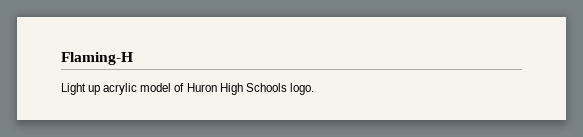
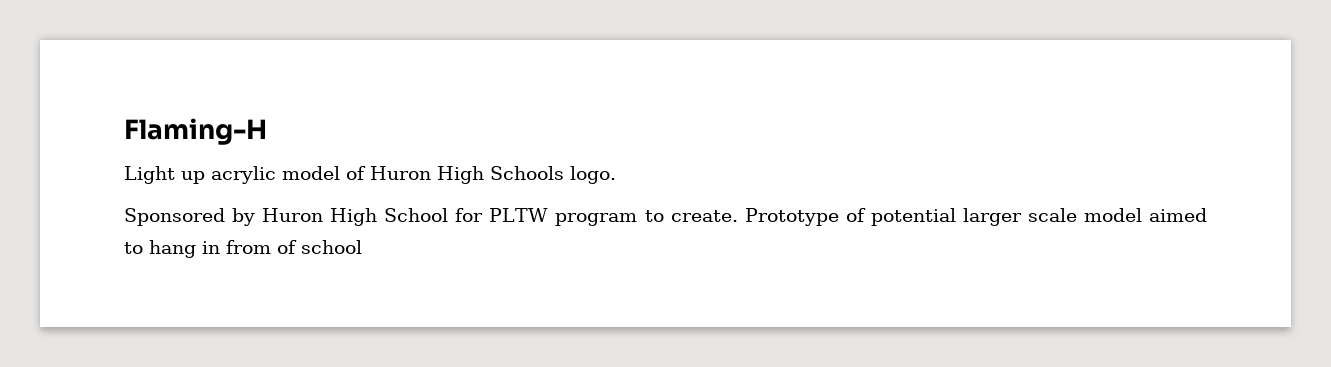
+ Sponsored by Huron High School for PLTW program to create. Prototype of potential larger scale model aimed to hang in from of school

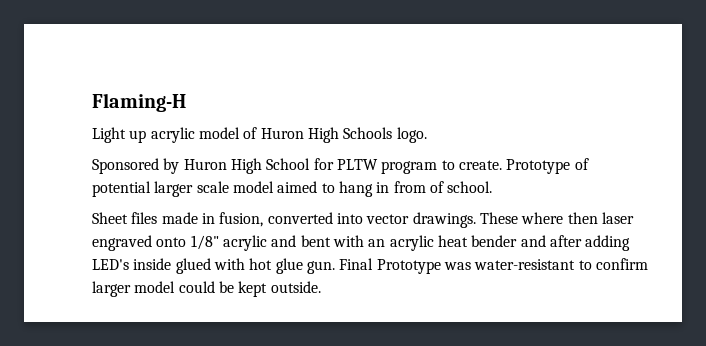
- Prototype of potential larger scale model aimed to hang in from of school
+ Prototype of potential larger scale model aimed to hang in from of school.
+ Sheet files made in fusion, converted into vector drawings. These where then laser engraved onto 1/8" acrylic and bent with an acrylic heat bender and after adding LED's inside glued with hot glue gun. Final Prototype was water-resistant to confirm larger model could be kept outside.

